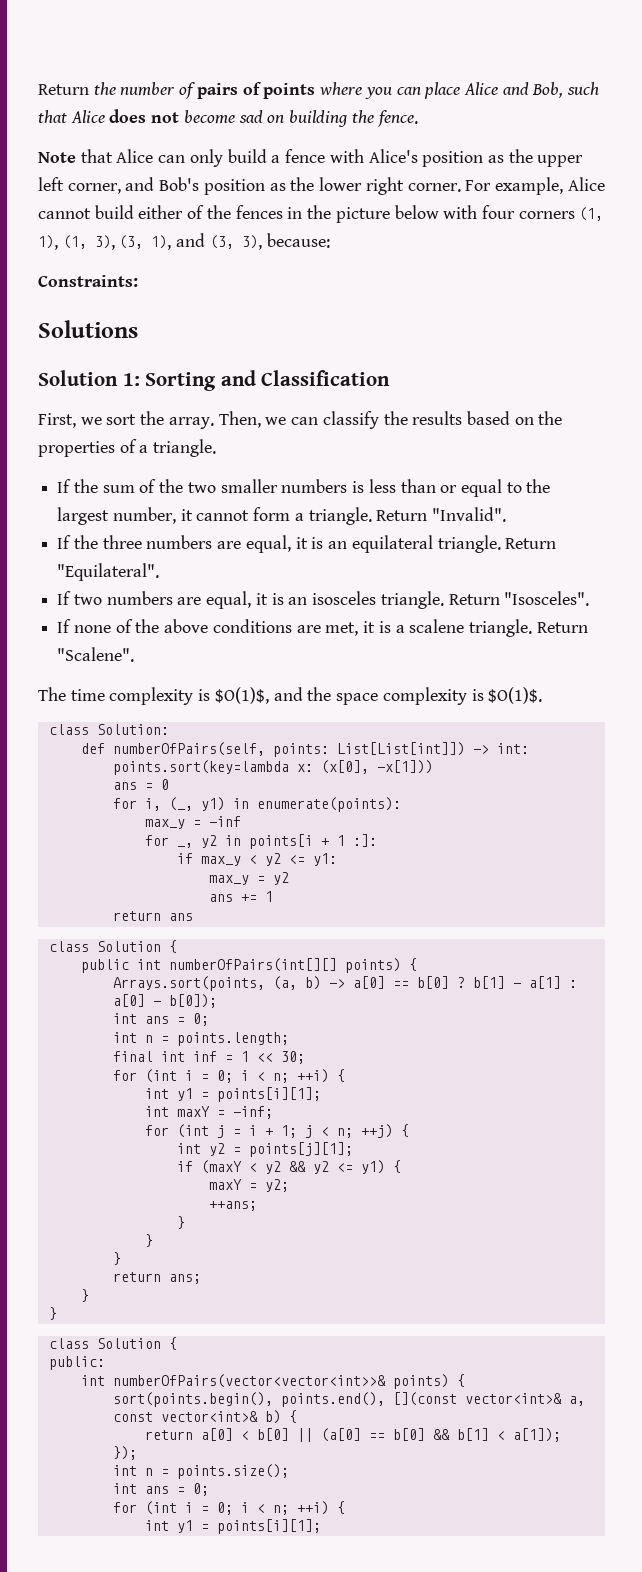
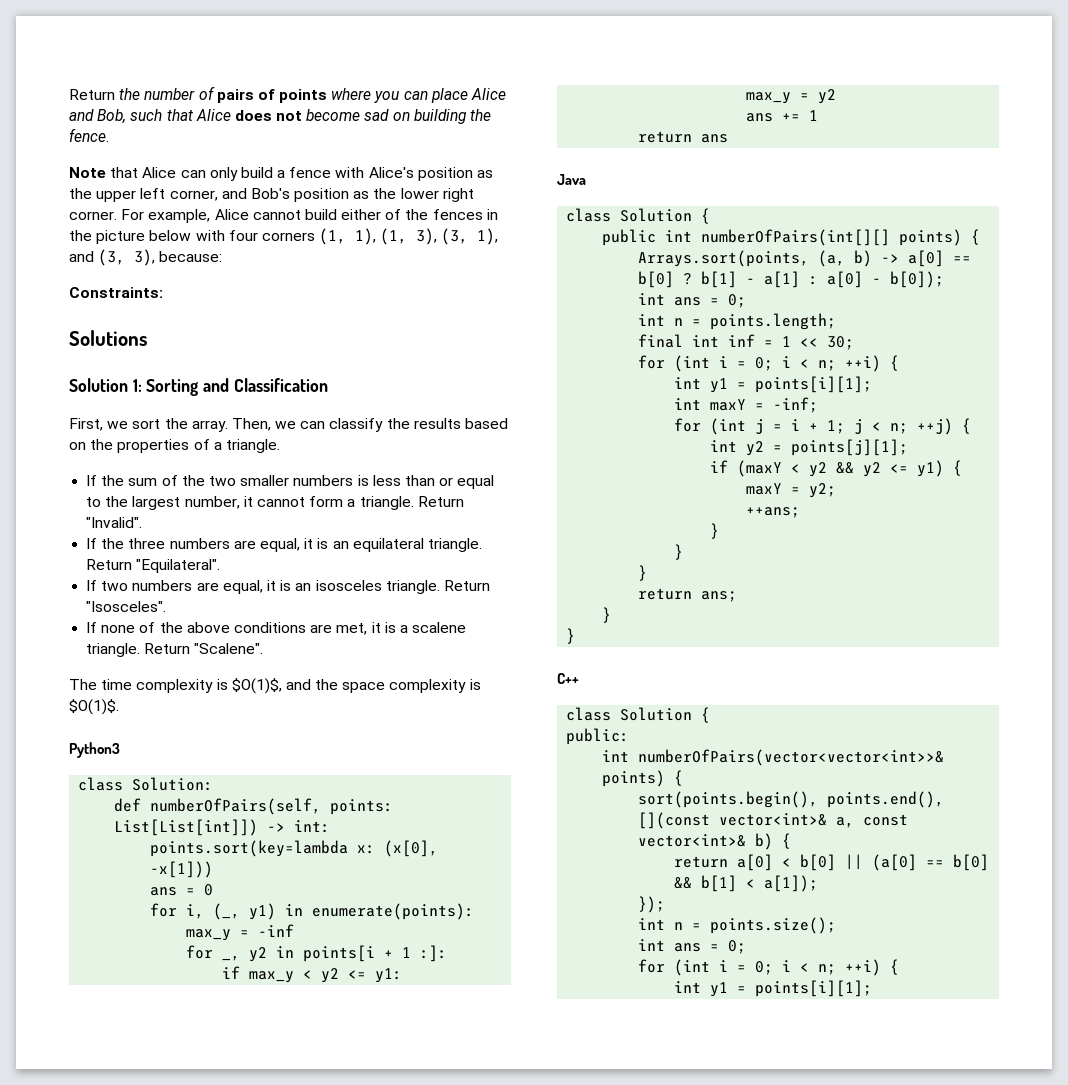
+ Python3
+ Java
+ C++

